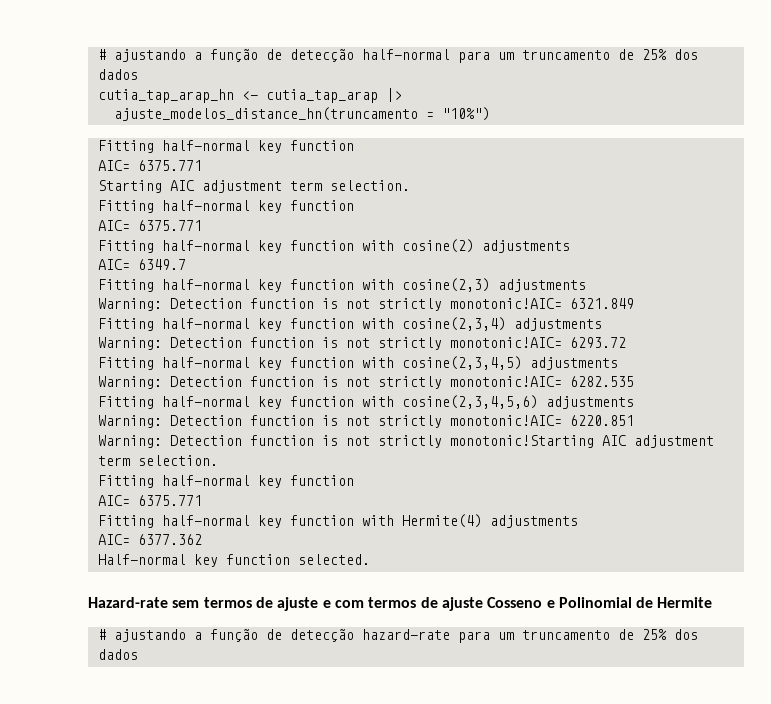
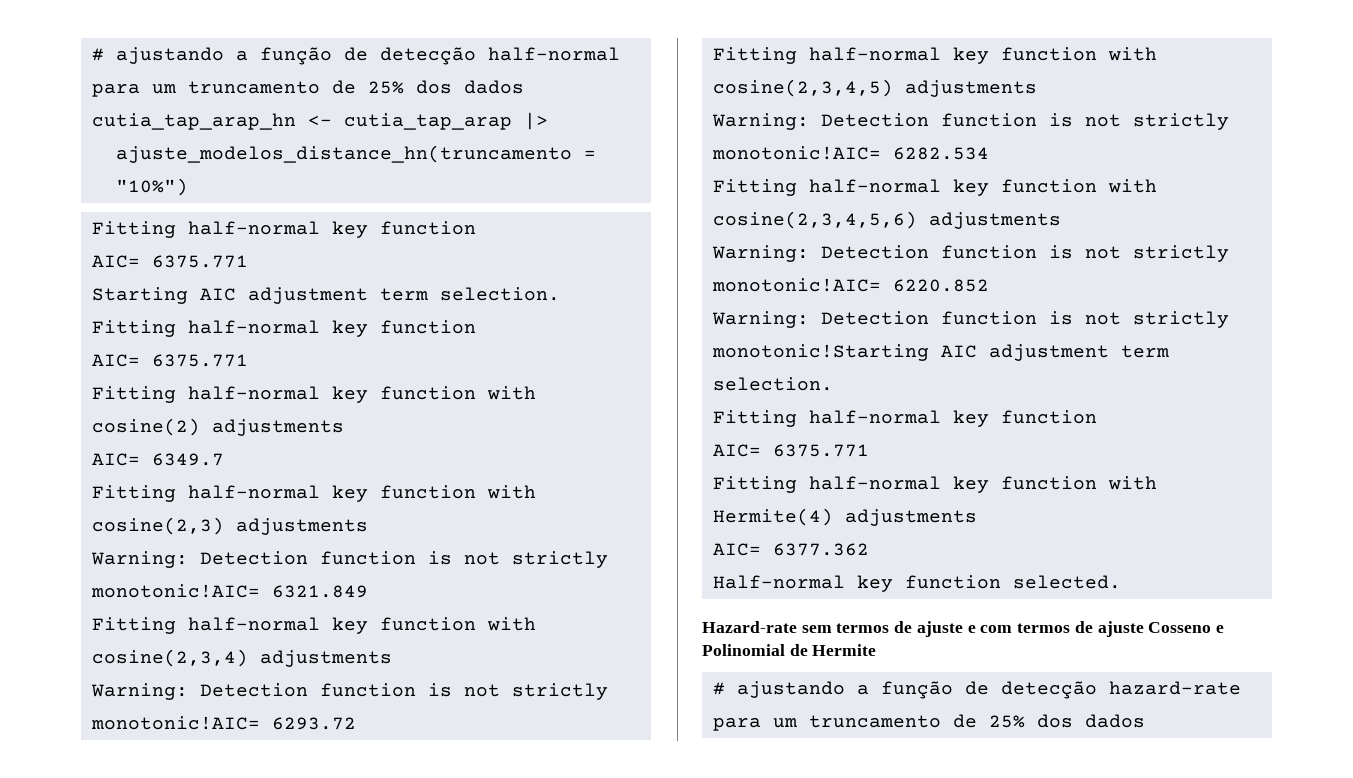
- Warning: Detection function is not strictly monotonic!AIC= 6282.535
+ Warning: Detection function is not strictly monotonic!AIC= 6282.534
- Warning: Detection function is not strictly monotonic!AIC= 6220.851
+ Warning: Detection function is not strictly monotonic!AIC= 6220.852

